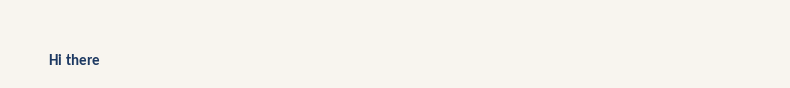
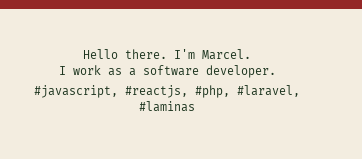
- Hi there
+ Hello there. I'm Marcel.
+ I work as a software developer.
+ #javascript, #reactjs, #php, #laravel, #laminas

